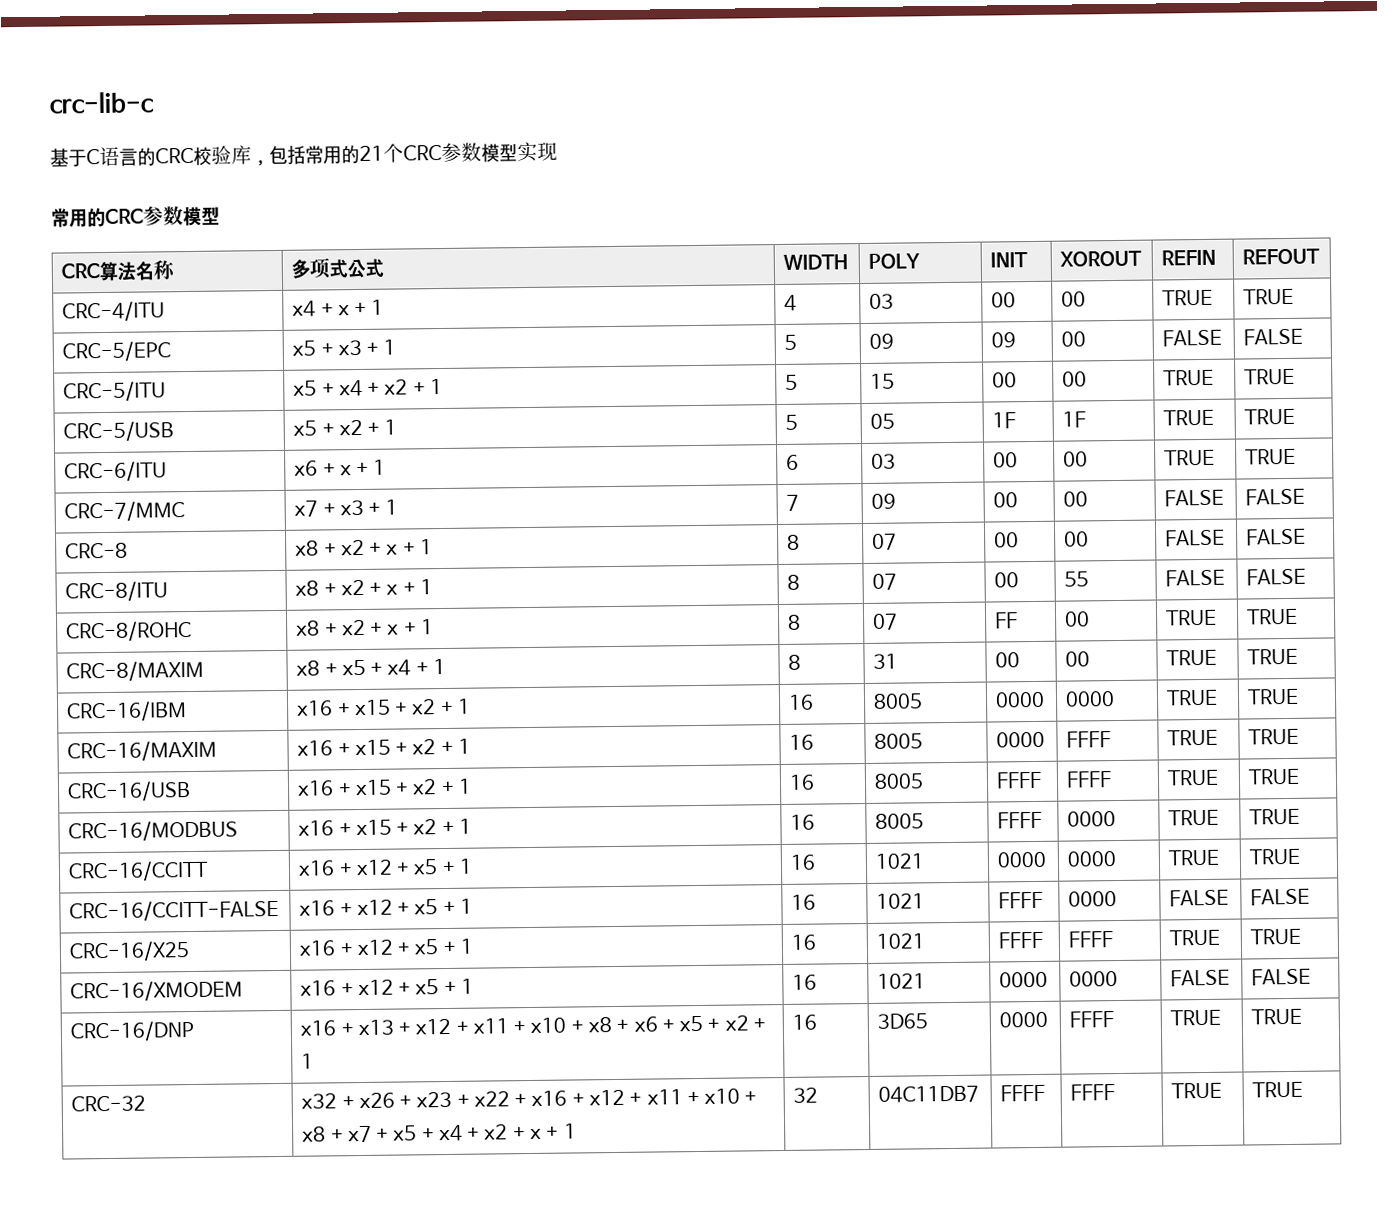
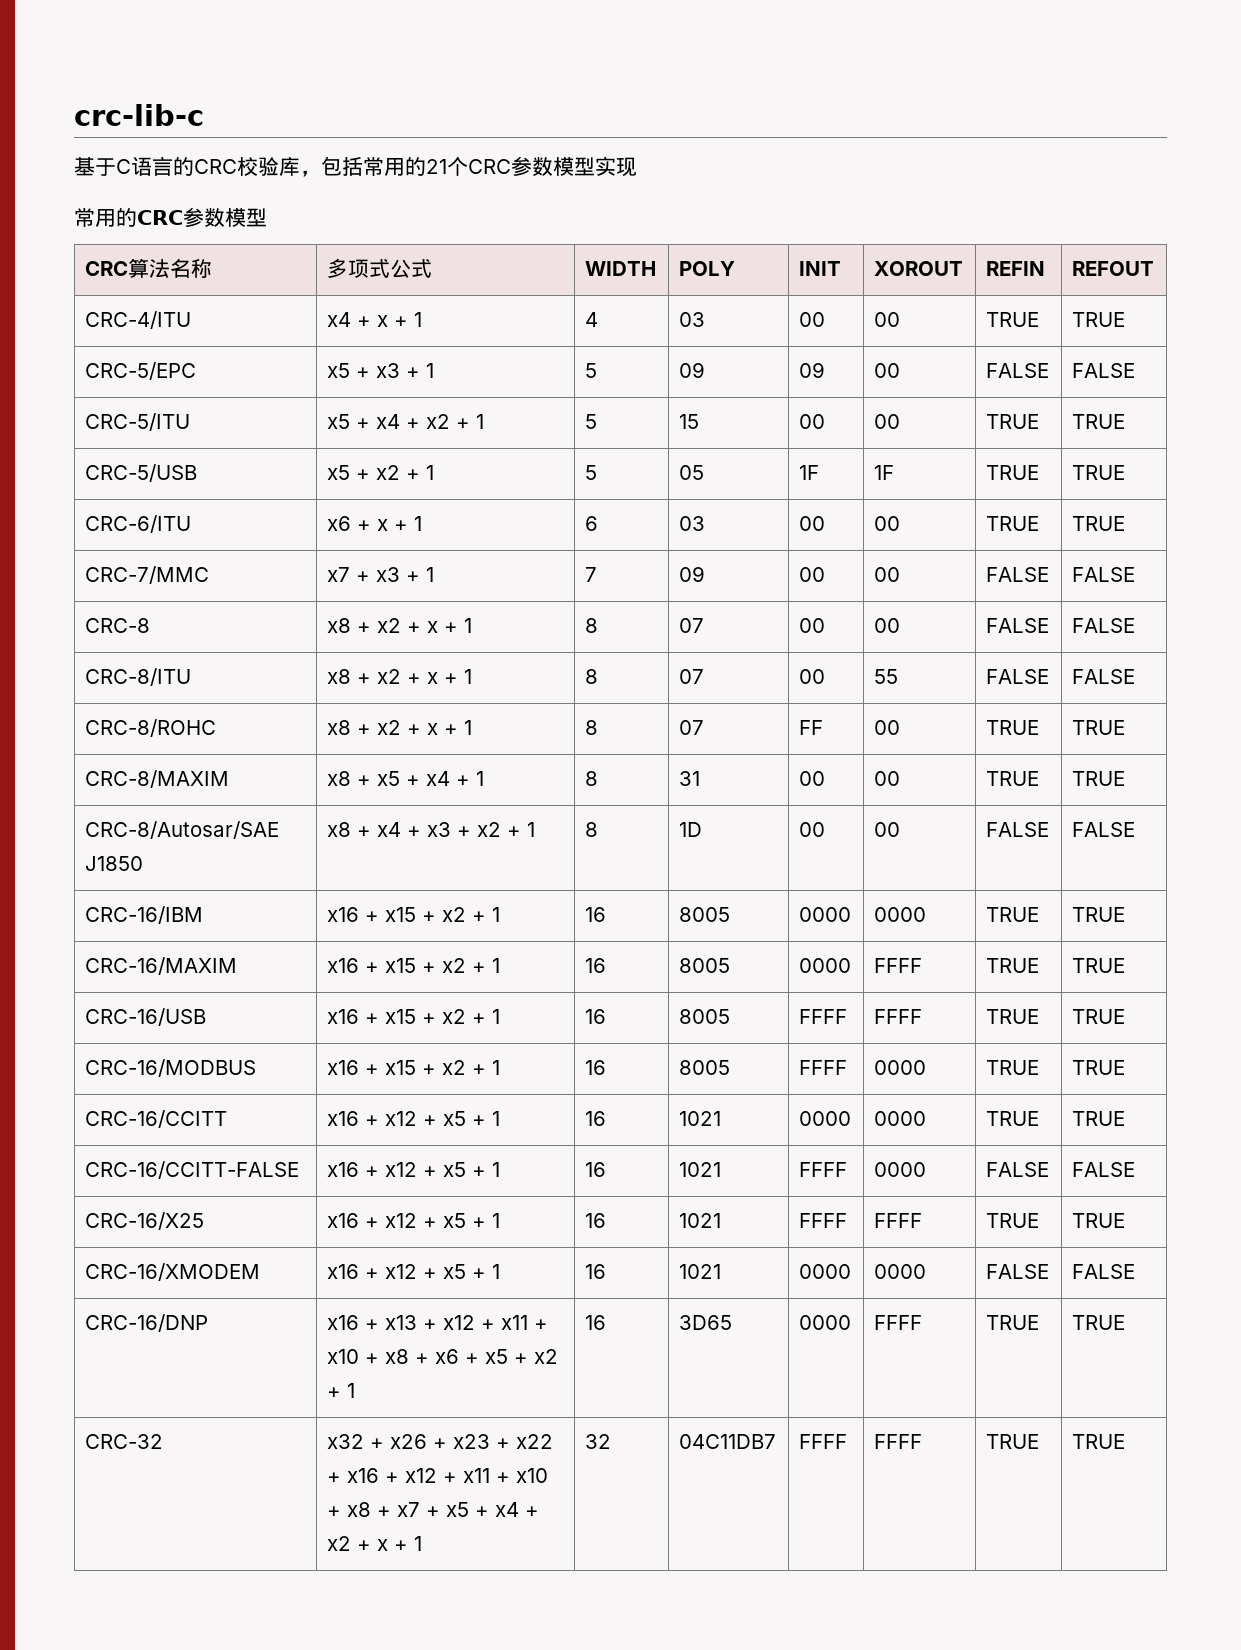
+ CRC-8/Autosar/SAE J1850 | x8 + x4 + x3 + x2 + 1 | 8 | 1D | 00 | 00 | FALSE | FALSE

